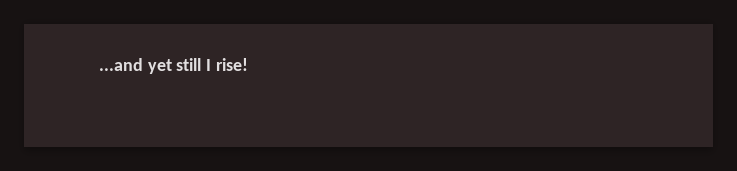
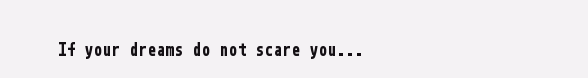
- ...and yet still I rise!
+ If your dreams do not scare you...

